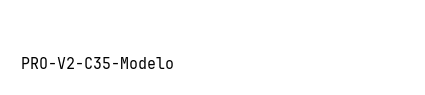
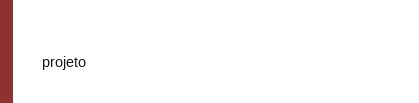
- PRO-V2-C35-Modelo
+ projeto

